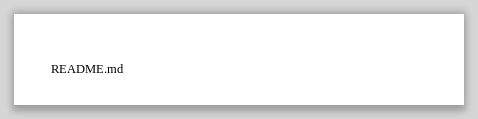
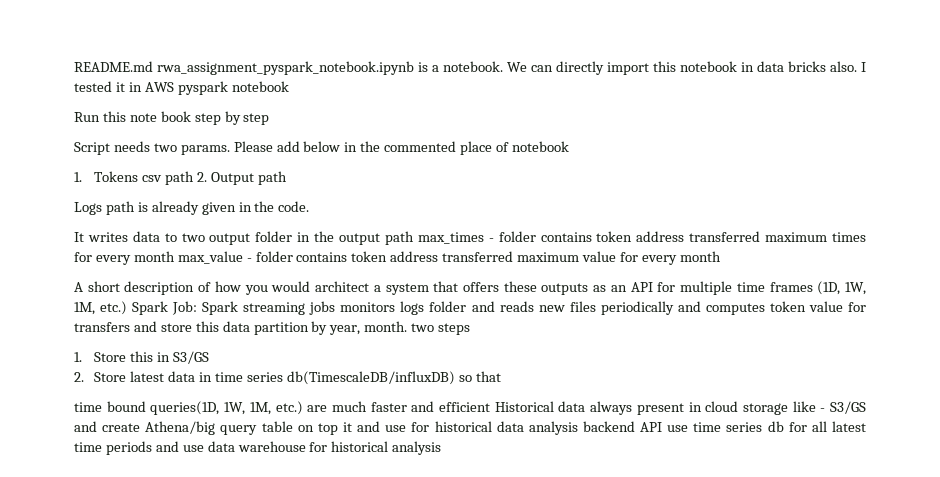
- README.md
+ README.md rwa_assignment_pyspark_notebook.ipynb is a notebook. We can directly import this notebook in data bricks also. I tested it in AWS pyspark notebook
+ Run this note book step by step
+ Script needs two params. Please add below in the commented place of notebook
+ 1. Tokens csv path 2. Output path
+ Logs path is already given in the code.
+ It writes data to two output folder in the output path max_times - folder contains token address transferred maximum times for every month max_value - folder contains token address transferred maximum value for every month
+ A short description of how you would architect a system that offers these outputs as an API for multiple time frames (1D, 1W, 1M, etc.) Spark Job: Spark streaming jobs monitors logs folder and reads new files periodically and computes token value for transfers and store this data partition by year, month. two steps
+ 1. Store this in S3/GS
+ 2. Store latest data in time series db(TimescaleDB/influxDB) so that
+ time bound queries(1D, 1W, 1M, etc.) are much faster and efficient Historical data always present in cloud storage like - S3/GS and create Athena/big query table on top it and use for historical data analysis backend API use time series db for all latest time periods and use data warehouse for historical analysis

